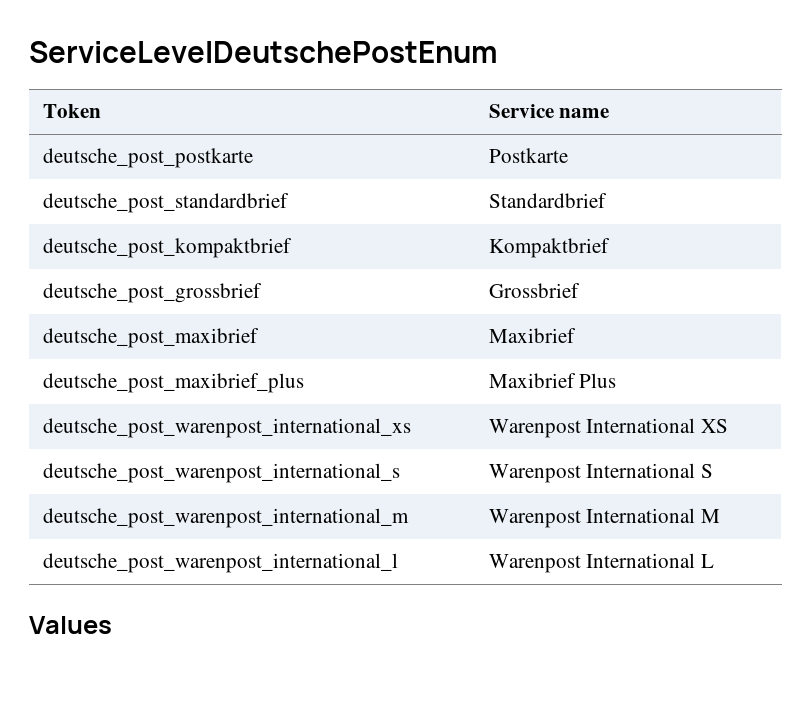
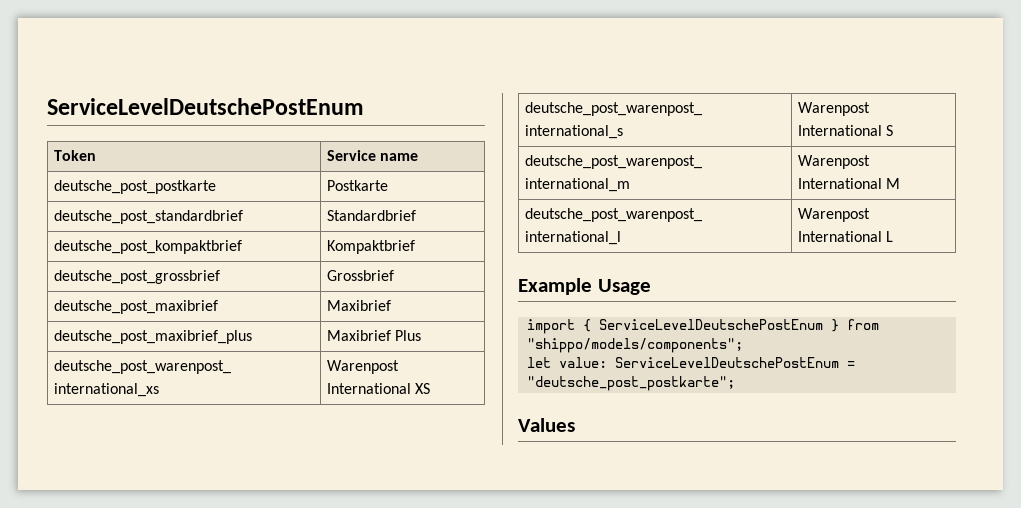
+ Example Usage
+ import { ServiceLevelDeutschePostEnum } from "shippo/models/components";
+ let value: ServiceLevelDeutschePostEnum = "deutsche_post_postkarte";

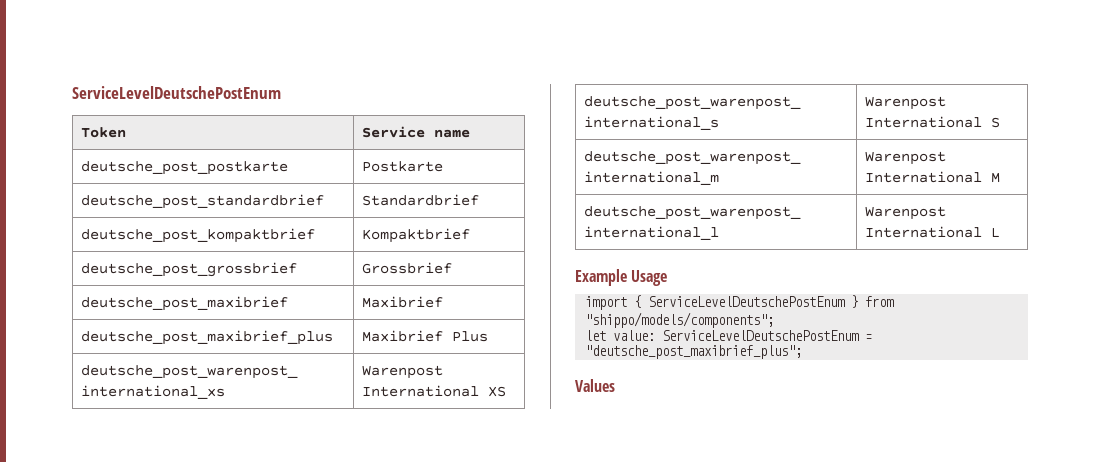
- let value: ServiceLevelDeutschePostEnum = "deutsche_post_postkarte";
+ let value: ServiceLevelDeutschePostEnum = "deutsche_post_maxibrief_plus";

